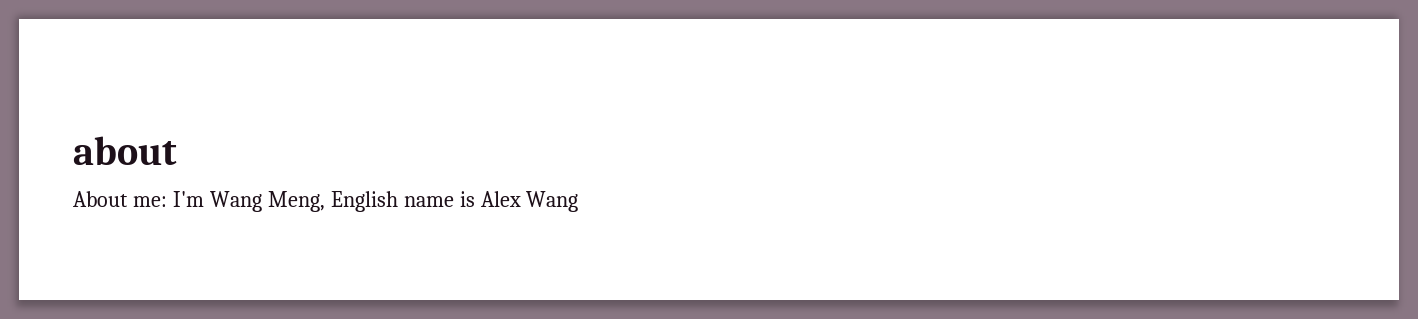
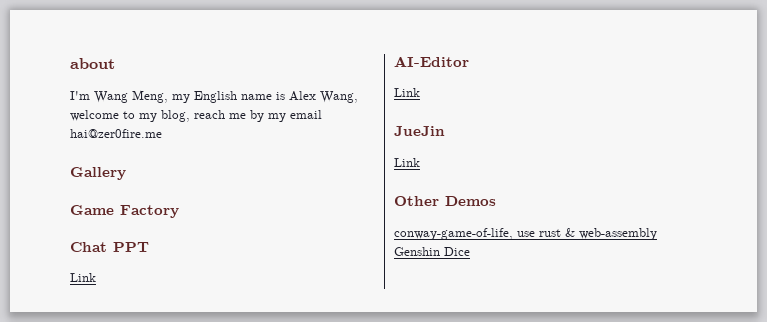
- About me: I'm Wang Meng, English name is Alex Wang
+ I'm Wang Meng, my English name is Alex Wang, welcome to my blog, reach me by my email hai@zer0fire.me
+ Gallery
+ Game Factory
+ Chat PPT
+ Link
+ AI-Editor
+ Link
+ JueJin
+ Link
+ Other Demos
+ conway-game-of-life, use rust & web-assembly Genshin Dice

